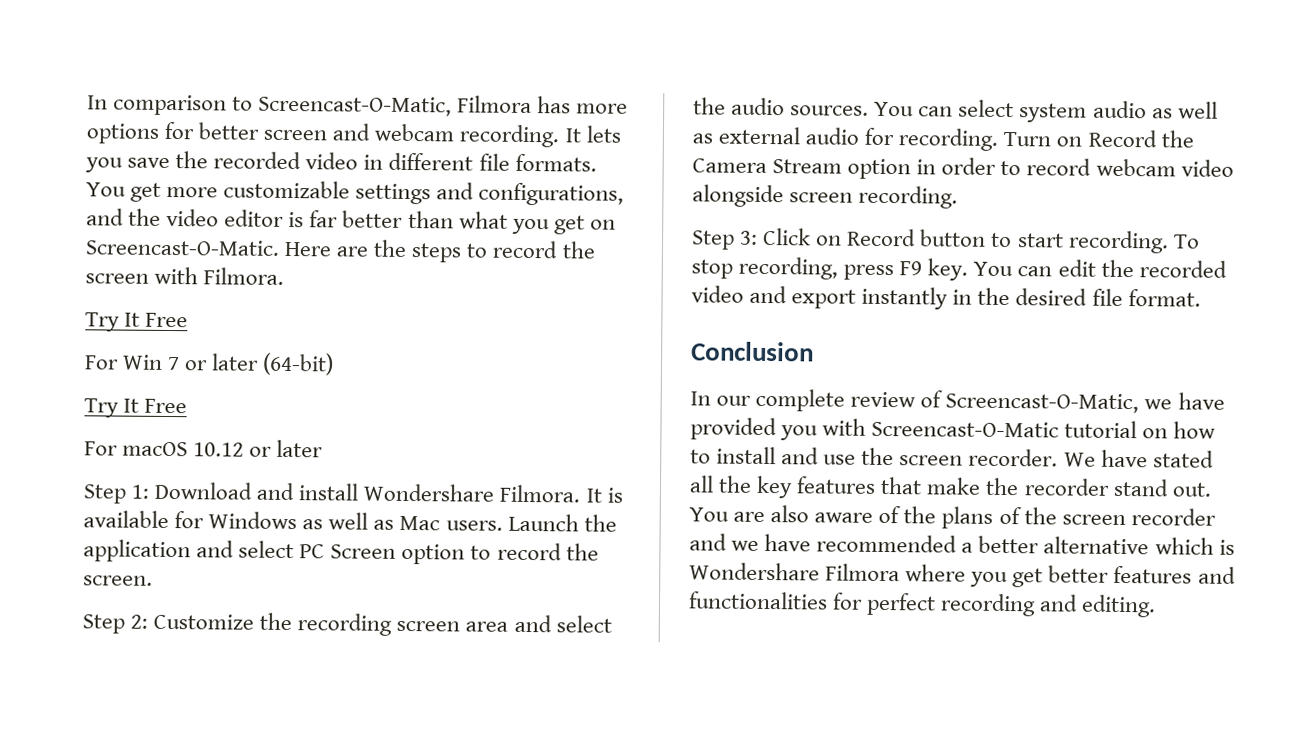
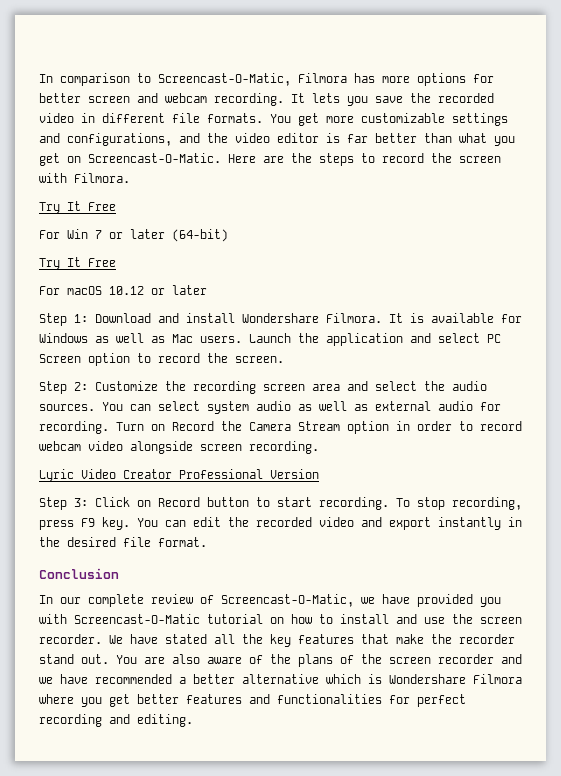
+ Lyric Video Creator Professional Version

